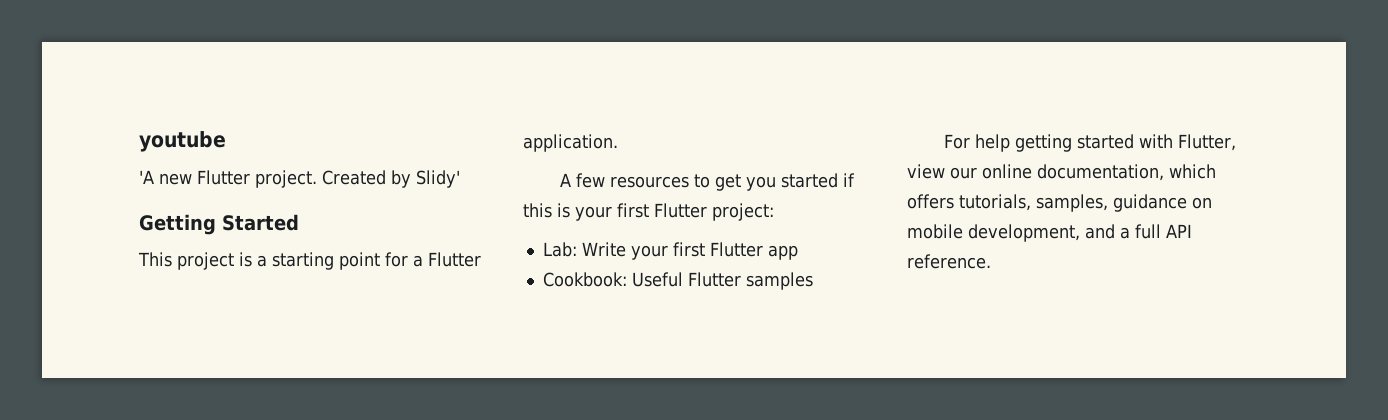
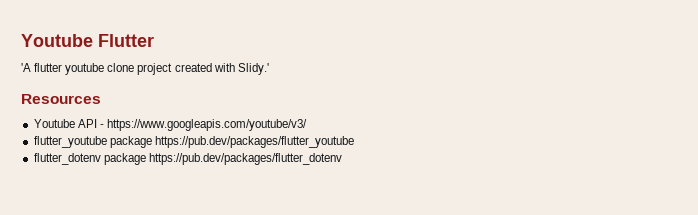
- youtube
+ Youtube Flutter
- 'A new Flutter project. Created by Slidy'
- Getting Started
- This project is a starting point for a Flutter application.
- A few resources to get you started if this is your first Flutter project:
- Lab: Write your first Flutter app
- Cookbook: Useful Flutter samples
- For help getting started with Flutter, view our online documentation, which offers tutorials, samples, guidance on mobile development, and a full API reference.
+ 'A flutter youtube clone project created with Slidy.'
+ Resources
+ Youtube API - https://www.googleapis.com/youtube/v3/
+ flutter_youtube package https://pub.dev/packages/flutter_youtube
+ flutter_dotenv package https://pub.dev/packages/flutter_dotenv

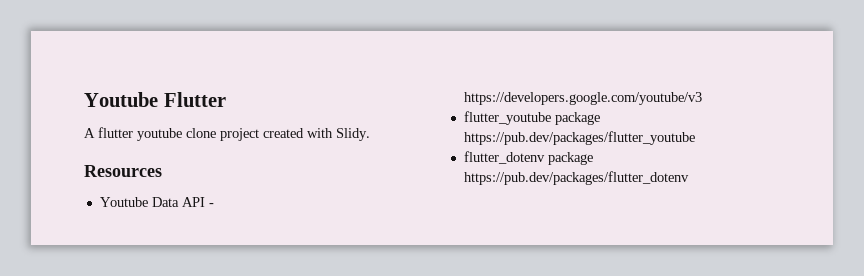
- 'A flutter youtube clone project created with Slidy.'
+ A flutter youtube clone project created with Slidy.
- Youtube API - https://www.googleapis.com/youtube/v3/
+ Youtube Data API - https://developers.google.com/youtube/v3

